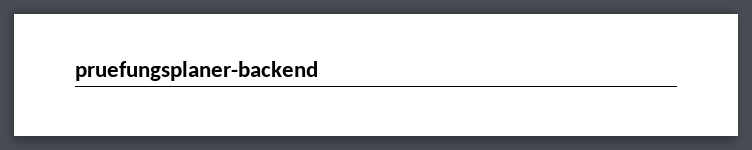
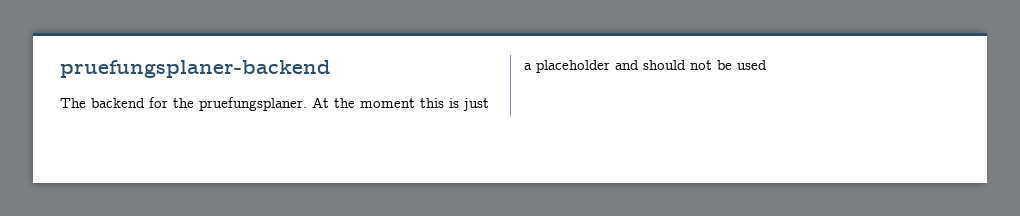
+ The backend for the pruefungsplaner. At the moment this is just a placeholder and should not be used

